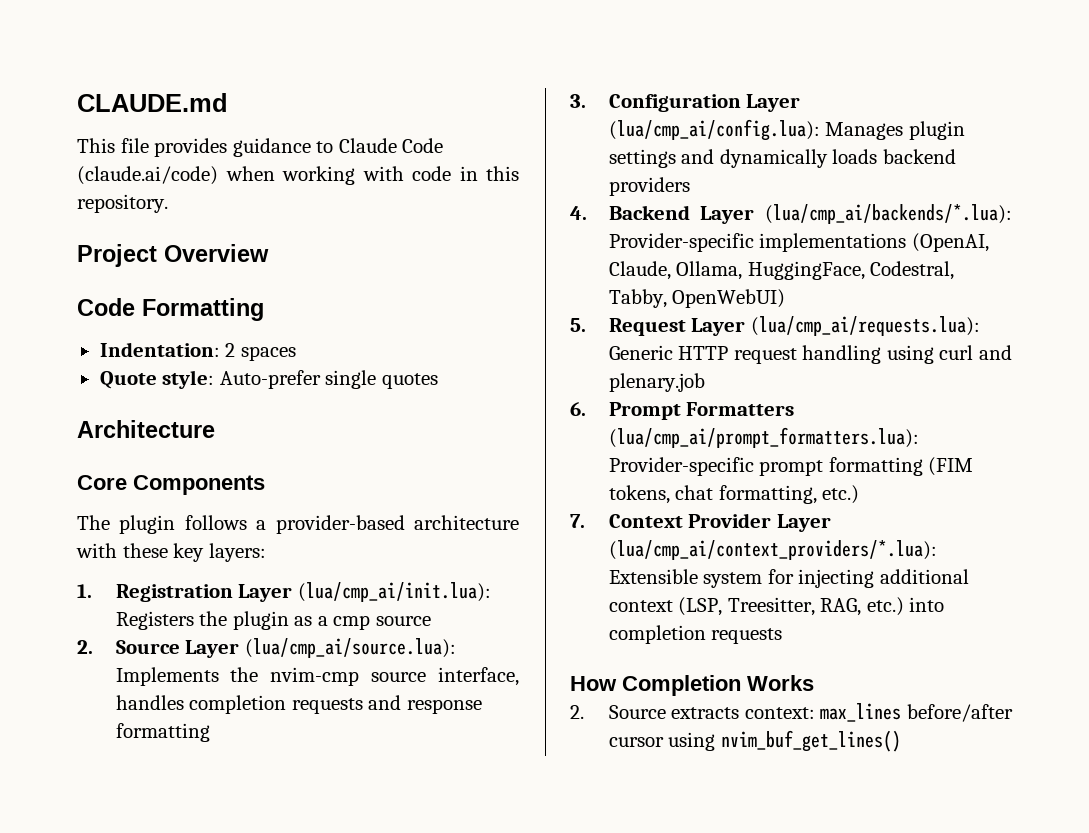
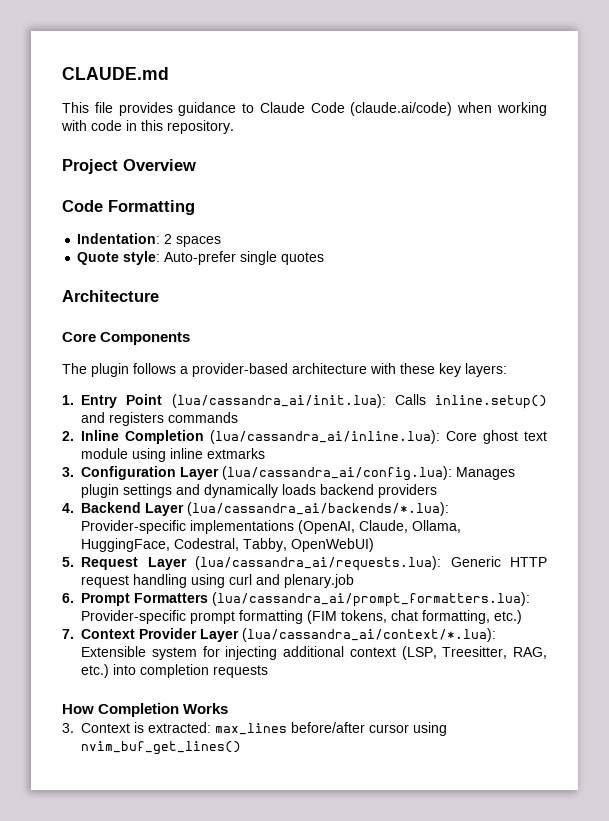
- 1. Registration Layer (lua/cmp_ai/init.lua): Registers the plugin as a cmp source
- 2. Source Layer (lua/cmp_ai/source.lua): Implements the nvim-cmp source interface, handles completion requests and response formatting
+ 1. Entry Point (lua/cassandra_ai/init.lua): Calls inline.setup() and registers commands
+ 2. Inline Completion (lua/cassandra_ai/inline.lua): Core ghost text module using inline extmarks
- 3. Configuration Layer (lua/cmp_ai/config.lua): Manages plugin settings and dynamically loads backend providers
+ 3. Configuration Layer (lua/cassandra_ai/config.lua): Manages plugin settings and dynamically loads backend providers
- 4. Backend Layer (lua/cmp_ai/backends/*.lua): Provider-specific implementations (OpenAI, Claude, Ollama, HuggingFace, Codestral, Tabby, OpenWebUI)
+ 4. Backend Layer (lua/cassandra_ai/backends/*.lua): Provider-specific implementations (OpenAI, Claude, Ollama, HuggingFace, Codestral, Tabby, OpenWebUI)
- 5. Request Layer (lua/cmp_ai/requests.lua): Generic HTTP request handling using curl and plenary.job
+ 5. Request Layer (lua/cassandra_ai/requests.lua): Generic HTTP request handling using curl and plenary.job
- 6. Prompt Formatters (lua/cmp_ai/prompt_formatters.lua): Provider-specific prompt formatting (FIM tokens, chat formatting, etc.)
+ 6. Prompt Formatters (lua/cassandra_ai/prompt_formatters.lua): Provider-specific prompt formatting (FIM tokens, chat formatting, etc.)
- 7. Context Provider Layer (lua/cmp_ai/context_providers/*.lua): Extensible system for injecting additional context (LSP, Treesitter, RAG, etc.) into completion requests
+ 7. Context Provider Layer (lua/cassandra_ai/context/*.lua): Extensible system for injecting additional context (LSP, Treesitter, RAG, etc.) into completion requests
- 2. Source extracts context: max_lines before/after cursor using nvim_buf_get_lines()
+ 3. Context is extracted: max_lines before/after cursor using nvim_buf_get_lines()

